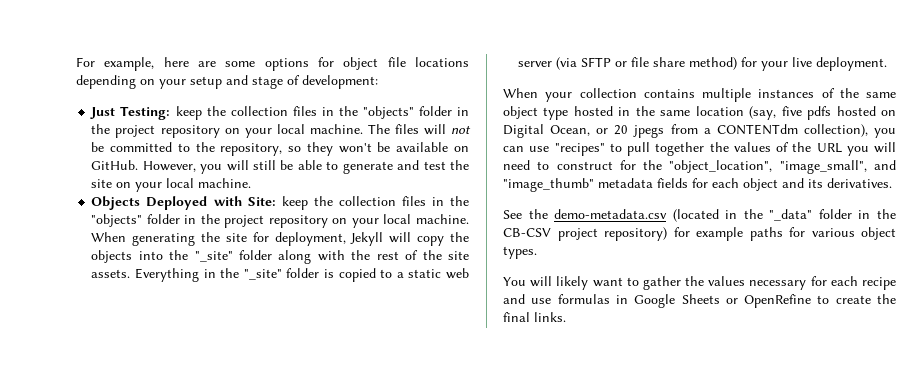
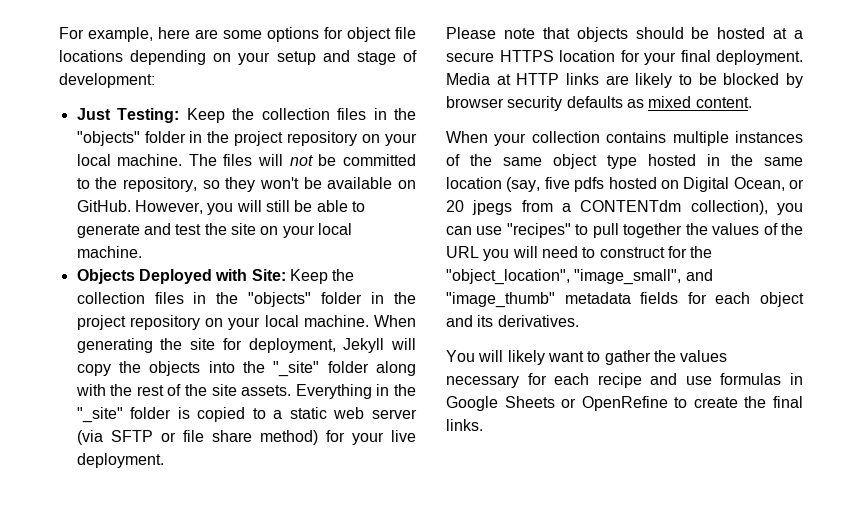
- Just Testing: keep the collection files in the "objects" folder in the project repository on your local machine.
+ Just Testing: Keep the collection files in the "objects" folder in the project repository on your local machine.
- Objects Deployed with Site: keep the collection files in the "objects" folder in the project repository on your local machine.
+ Objects Deployed with Site: Keep the collection files in the "objects" folder in the project repository on your local machine.
+ Please note that objects should be hosted at a secure HTTPS location for your final deployment. Media at HTTP links are likely to be blocked by browser security defaults as mixed content.
- See the demo-metadata.csv (located in the "_data" folder in the CB-CSV project repository) for example paths for various object types.

